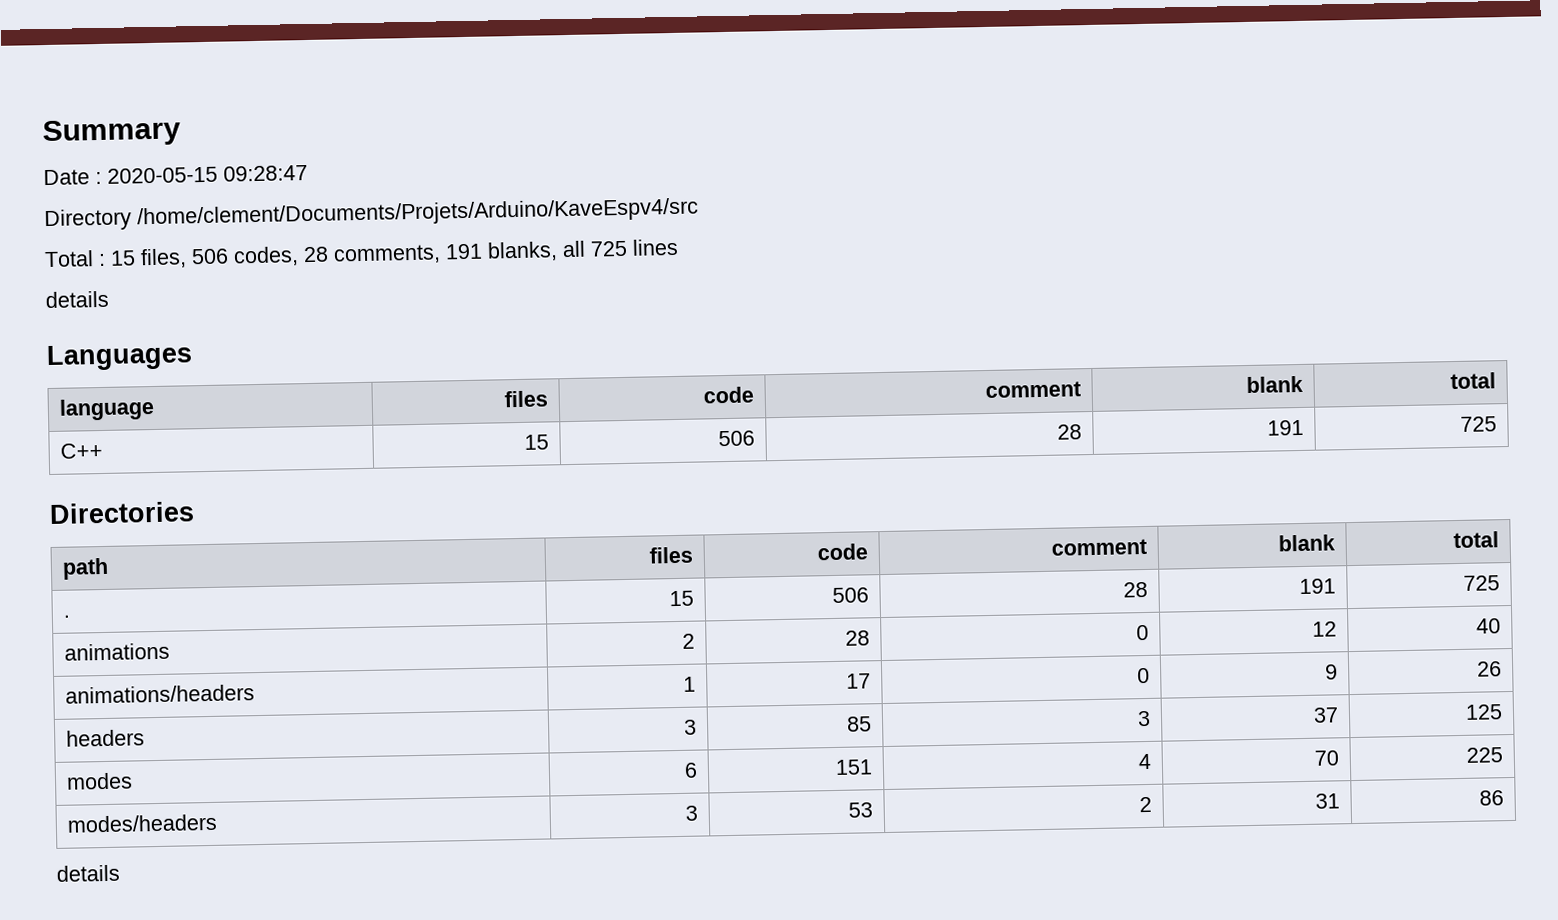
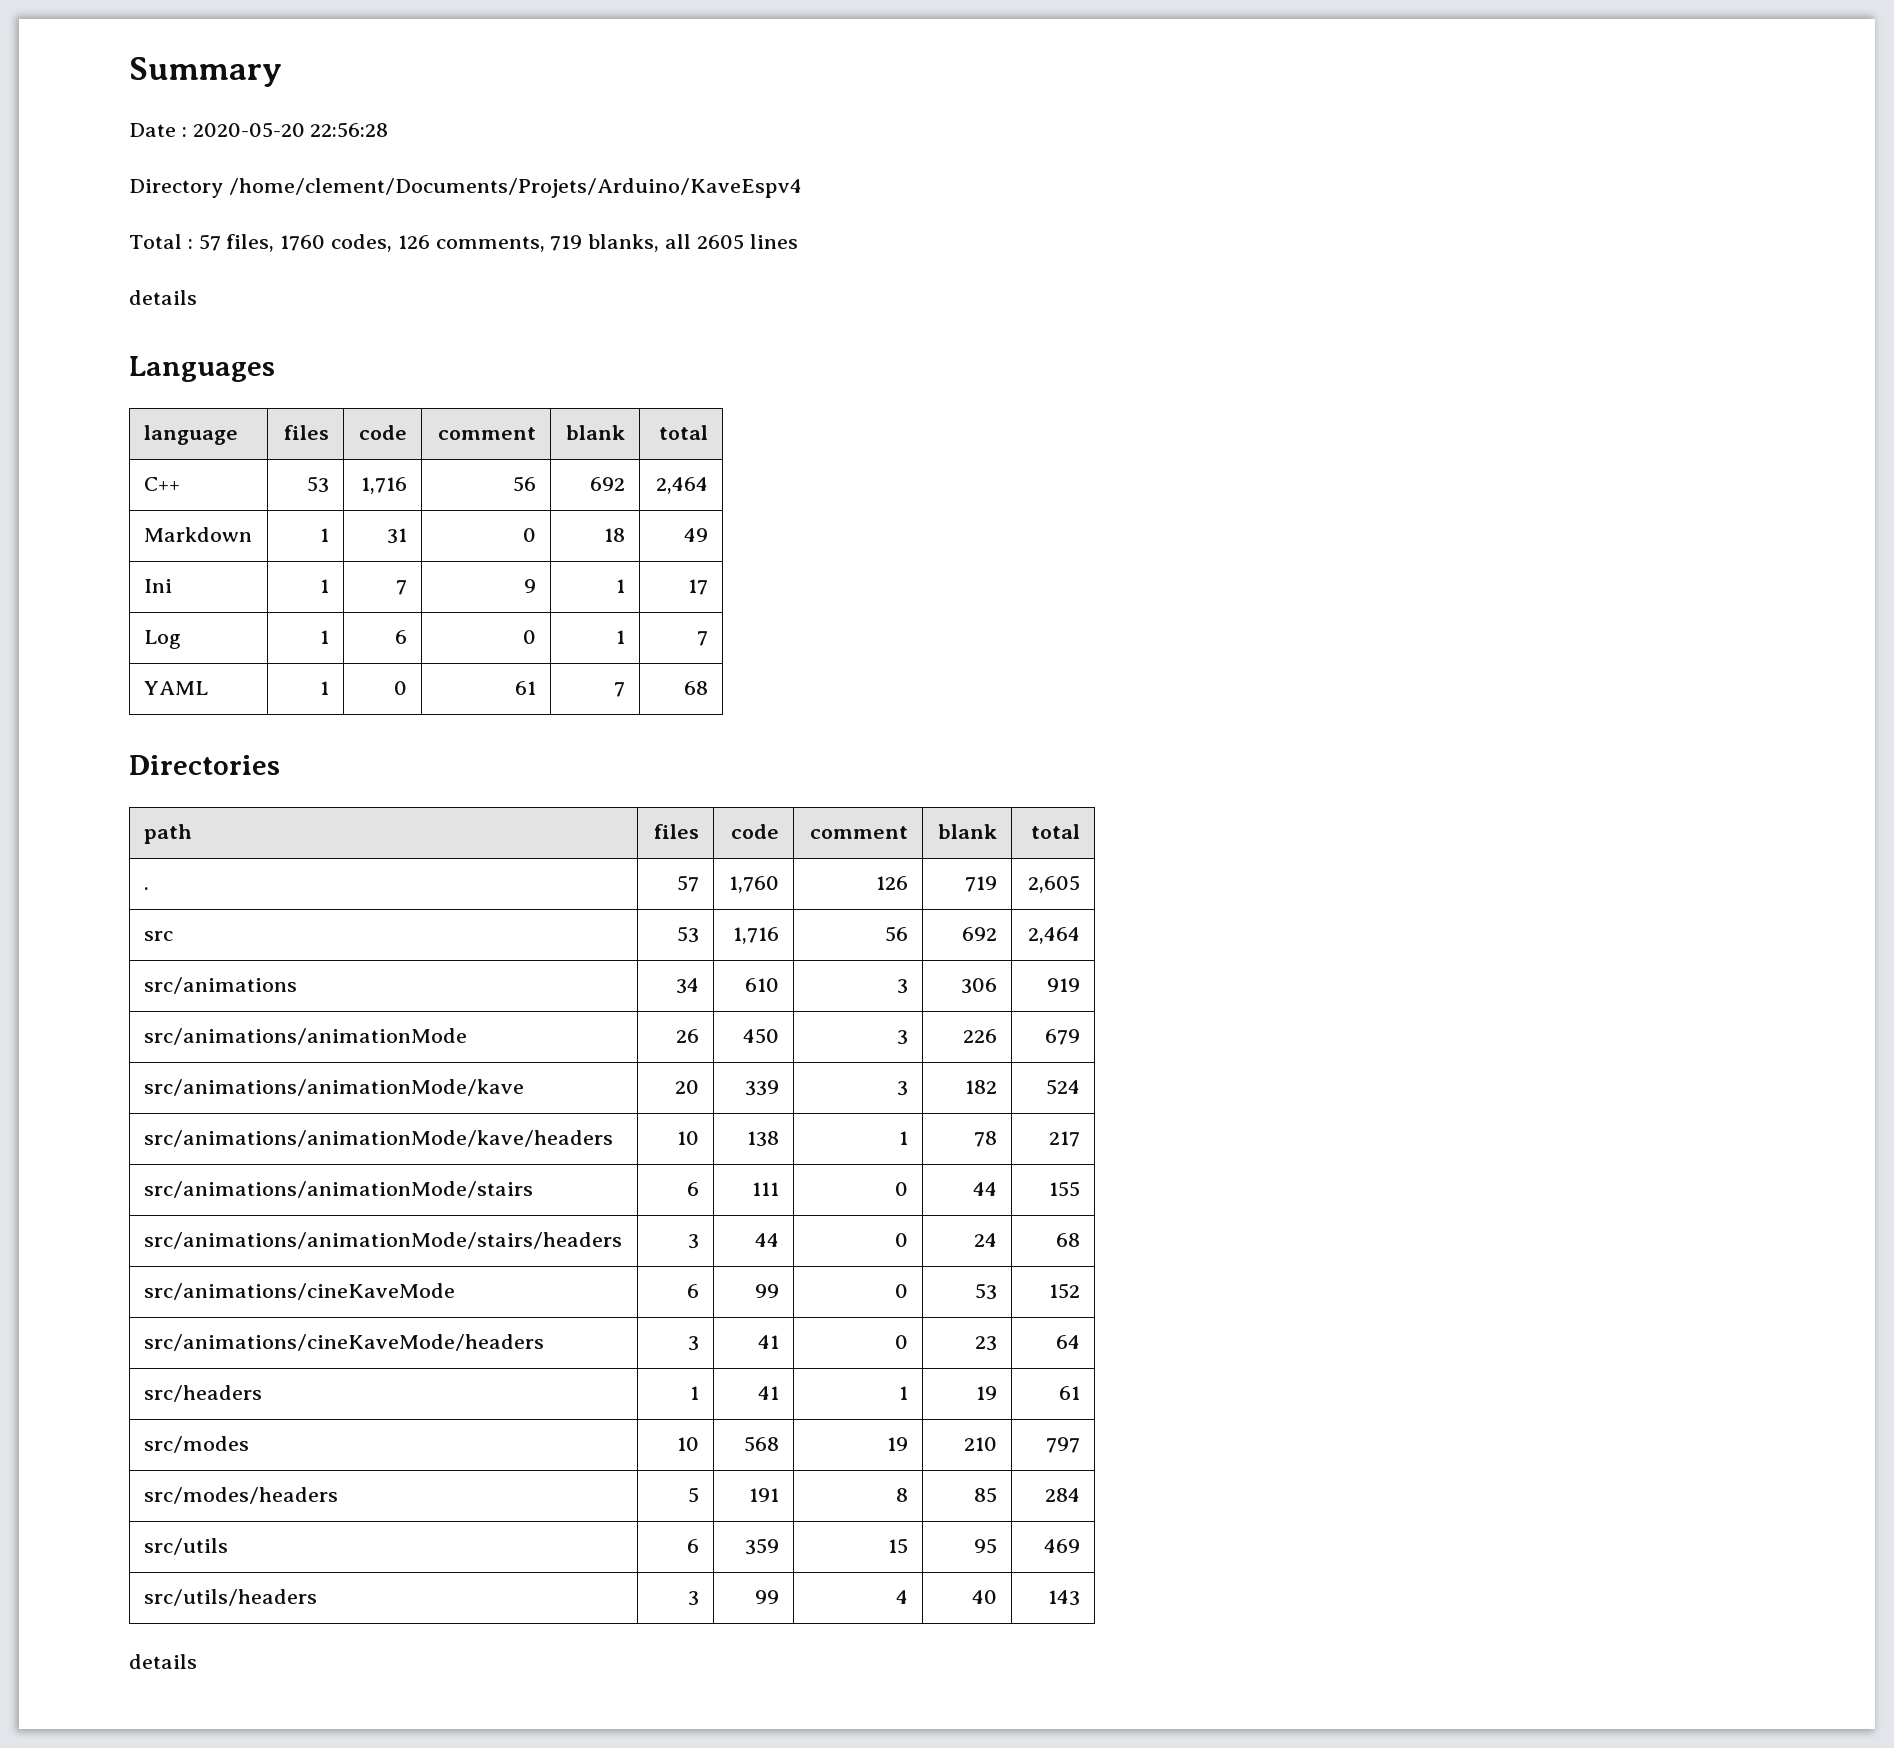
- Date : 2020-05-15 09:28:47
+ Date : 2020-05-20 22:56:28
- Directory /home/clement/Documents/Projets/Arduino/KaveEspv4/src
+ Directory /home/clement/Documents/Projets/Arduino/KaveEspv4
- Total : 15 files, 506 codes, 28 comments, 191 blanks, all 725 lines
+ Total : 57 files, 1760 codes, 126 comments, 719 blanks, all 2605 lines
- C++ | 15 | 506 | 28 | 191 | 725
+ C++ | 53 | 1,716 | 56 | 692 | 2,464
+ Markdown | 1 | 31 | 0 | 18 | 49
+ Ini | 1 | 7 | 9 | 1 | 17
+ Log | 1 | 6 | 0 | 1 | 7
+ YAML | 1 | 0 | 61 | 7 | 68
- . | 15 | 506 | 28 | 191 | 725
- animations | 2 | 28 | 0 | 12 | 40
- animations/headers | 1 | 17 | 0 | 9 | 26
- headers | 3 | 85 | 3 | 37 | 125
- modes | 6 | 151 | 4 | 70 | 225
- modes/headers | 3 | 53 | 2 | 31 | 86
+ . | 57 | 1,760 | 126 | 719 | 2,605
+ src | 53 | 1,716 | 56 | 692 | 2,464
+ src/animations | 34 | 610 | 3 | 306 | 919
+ src/animations/animationMode | 26 | 450 | 3 | 226 | 679
+ src/animations/animationMode/kave | 20 | 339 | 3 | 182 | 524
+ src/animations/animationMode/kave/headers | 10 | 138 | 1 | 78 | 217
+ src/animations/animationMode/stairs | 6 | 111 | 0 | 44 | 155
+ src/animations/animationMode/stairs/headers | 3 | 44 | 0 | 24 | 68
+ src/animations/cineKaveMode | 6 | 99 | 0 | 53 | 152
+ src/animations/cineKaveMode/headers | 3 | 41 | 0 | 23 | 64
+ src/headers | 1 | 41 | 1 | 19 | 61
+ src/modes | 10 | 568 | 19 | 210 | 797
+ src/modes/headers | 5 | 191 | 8 | 85 | 284
+ src/utils | 6 | 359 | 15 | 95 | 469
+ src/utils/headers | 3 | 99 | 4 | 40 | 143

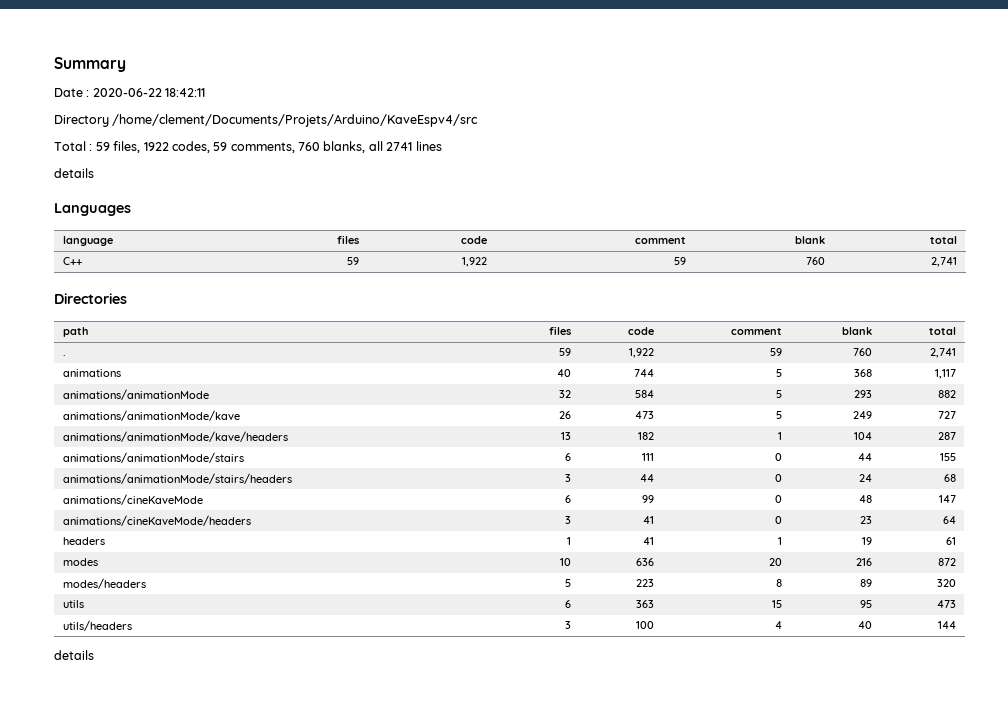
- Date : 2020-05-20 22:56:28
+ Date : 2020-06-22 18:42:11
- Directory /home/clement/Documents/Projets/Arduino/KaveEspv4
+ Directory /home/clement/Documents/Projets/Arduino/KaveEspv4/src
- Total : 57 files, 1760 codes, 126 comments, 719 blanks, all 2605 lines
+ Total : 59 files, 1922 codes, 59 comments, 760 blanks, all 2741 lines
- C++ | 53 | 1,716 | 56 | 692 | 2,464
- Markdown | 1 | 31 | 0 | 18 | 49
- Ini | 1 | 7 | 9 | 1 | 17
- Log | 1 | 6 | 0 | 1 | 7
- YAML | 1 | 0 | 61 | 7 | 68
+ C++ | 59 | 1,922 | 59 | 760 | 2,741
- . | 57 | 1,760 | 126 | 719 | 2,605
- src | 53 | 1,716 | 56 | 692 | 2,464
- src/animations | 34 | 610 | 3 | 306 | 919
- src/animations/animationMode | 26 | 450 | 3 | 226 | 679
- src/animations/animationMode/kave | 20 | 339 | 3 | 182 | 524
- src/animations/animationMode/kave/headers | 10 | 138 | 1 | 78 | 217
- src/animations/animationMode/stairs | 6 | 111 | 0 | 44 | 155
+ . | 59 | 1,922 | 59 | 760 | 2,741
+ animations | 40 | 744 | 5 | 368 | 1,117
+ animations/animationMode | 32 | 584 | 5 | 293 | 882
+ animations/animationMode/kave | 26 | 473 | 5 | 249 | 727
+ animations/animationMode/kave/headers | 13 | 182 | 1 | 104 | 287
+ animations/animationMode/stairs | 6 | 111 | 0 | 44 | 155
- src/animations/animationMode/stairs/headers | 3 | 44 | 0 | 24 | 68
+ animations/animationMode/stairs/headers | 3 | 44 | 0 | 24 | 68
- src/animations/cineKaveMode | 6 | 99 | 0 | 53 | 152
- src/animations/cineKaveMode/headers | 3 | 41 | 0 | 23 | 64
+ animations/cineKaveMode | 6 | 99 | 0 | 48 | 147
+ animations/cineKaveMode/headers | 3 | 41 | 0 | 23 | 64
- src/headers | 1 | 41 | 1 | 19 | 61
+ headers | 1 | 41 | 1 | 19 | 61
- src/modes | 10 | 568 | 19 | 210 | 797
- src/modes/headers | 5 | 191 | 8 | 85 | 284
- src/utils | 6 | 359 | 15 | 95 | 469
- src/utils/headers | 3 | 99 | 4 | 40 | 143
+ modes | 10 | 636 | 20 | 216 | 872
+ modes/headers | 5 | 223 | 8 | 89 | 320
+ utils | 6 | 363 | 15 | 95 | 473
+ utils/headers | 3 | 100 | 4 | 40 | 144

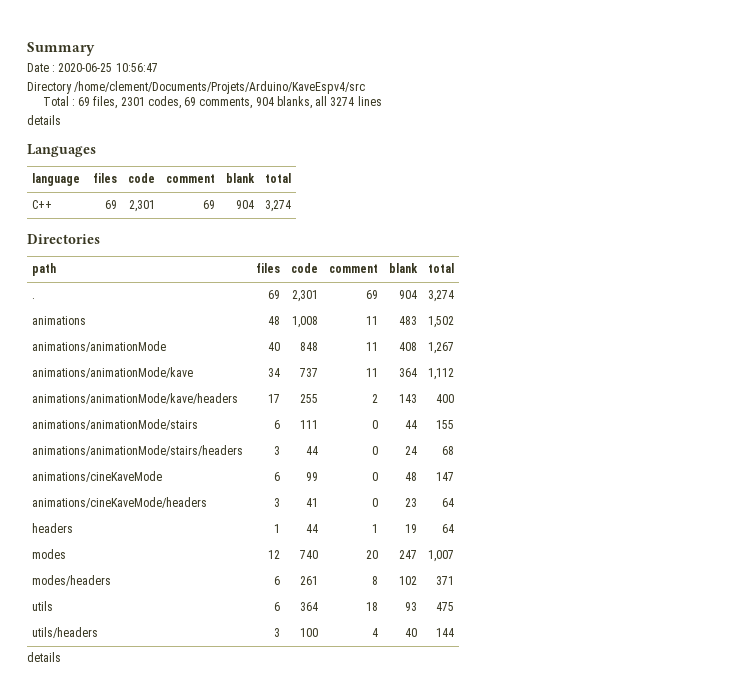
- Date : 2020-06-22 18:42:11
+ Date : 2020-06-25 10:56:47
- Total : 59 files, 1922 codes, 59 comments, 760 blanks, all 2741 lines
+ Total : 69 files, 2301 codes, 69 comments, 904 blanks, all 3274 lines
- C++ | 59 | 1,922 | 59 | 760 | 2,741
+ C++ | 69 | 2,301 | 69 | 904 | 3,274
- . | 59 | 1,922 | 59 | 760 | 2,741
- animations | 40 | 744 | 5 | 368 | 1,117
- animations/animationMode | 32 | 584 | 5 | 293 | 882
- animations/animationMode/kave | 26 | 473 | 5 | 249 | 727
- animations/animationMode/kave/headers | 13 | 182 | 1 | 104 | 287
+ . | 69 | 2,301 | 69 | 904 | 3,274
+ animations | 48 | 1,008 | 11 | 483 | 1,502
+ animations/animationMode | 40 | 848 | 11 | 408 | 1,267
+ animations/animationMode/kave | 34 | 737 | 11 | 364 | 1,112
+ animations/animationMode/kave/headers | 17 | 255 | 2 | 143 | 400
- headers | 1 | 41 | 1 | 19 | 61
+ headers | 1 | 44 | 1 | 19 | 64
- modes | 10 | 636 | 20 | 216 | 872
+ modes | 12 | 740 | 20 | 247 | 1,007
- modes/headers | 5 | 223 | 8 | 89 | 320
+ modes/headers | 6 | 261 | 8 | 102 | 371
- utils | 6 | 363 | 15 | 95 | 473
+ utils | 6 | 364 | 18 | 93 | 475

